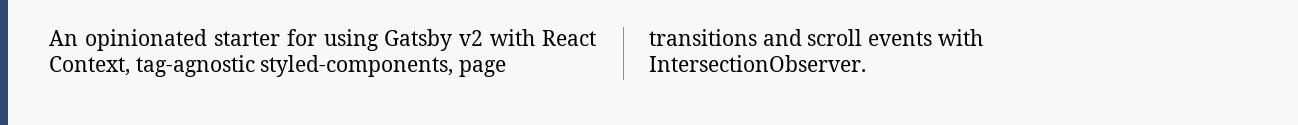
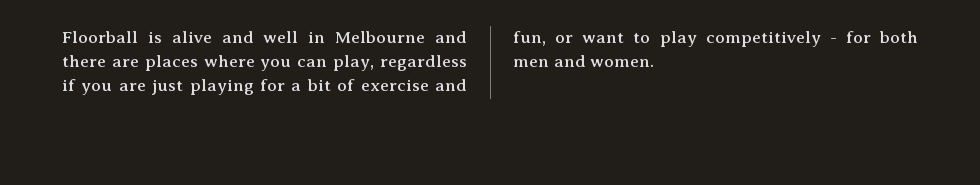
- An opinionated starter for using Gatsby v2 with React Context, tag-agnostic styled-components, page transitions and scroll events with IntersectionObserver.
+ Floorball is alive and well in Melbourne and there are places where you can play, regardless if you are just playing for a bit of exercise and fun, or want to play competitively - for both men and women.

